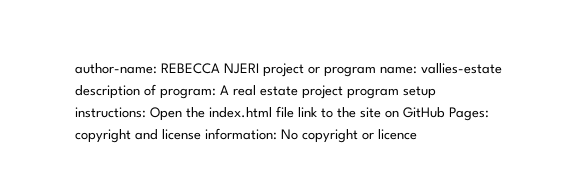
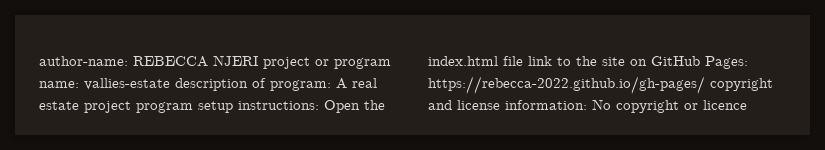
- author-name: REBECCA NJERI project or program name: vallies-estate description of program: A real estate project program setup instructions: Open the index.html file link to the site on GitHub Pages: copyright and license information: No copyright or licence
+ author-name: REBECCA NJERI project or program name: vallies-estate description of program: A real estate project program setup instructions: Open the index.html file link to the site on GitHub Pages: https://rebecca-2022.github.io/gh-pages/ copyright and license information: No copyright or licence

